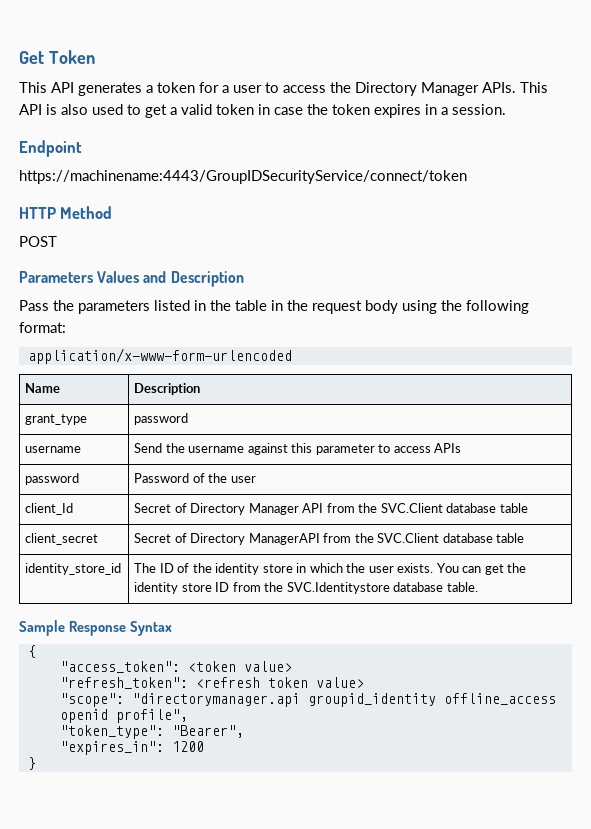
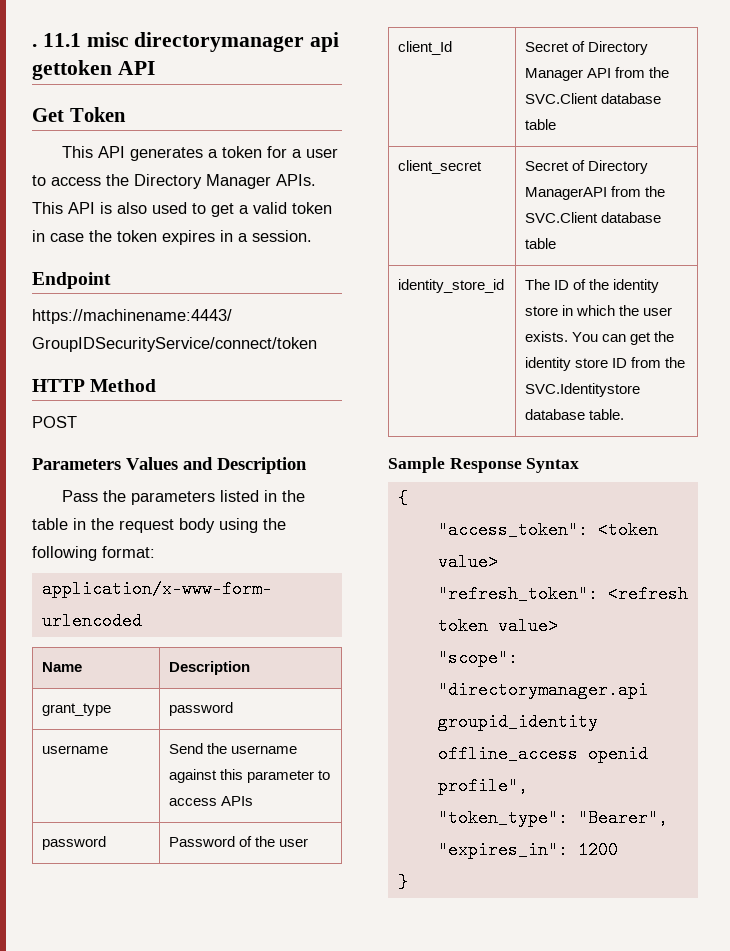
+ . 11.1 misc directorymanager api gettoken API

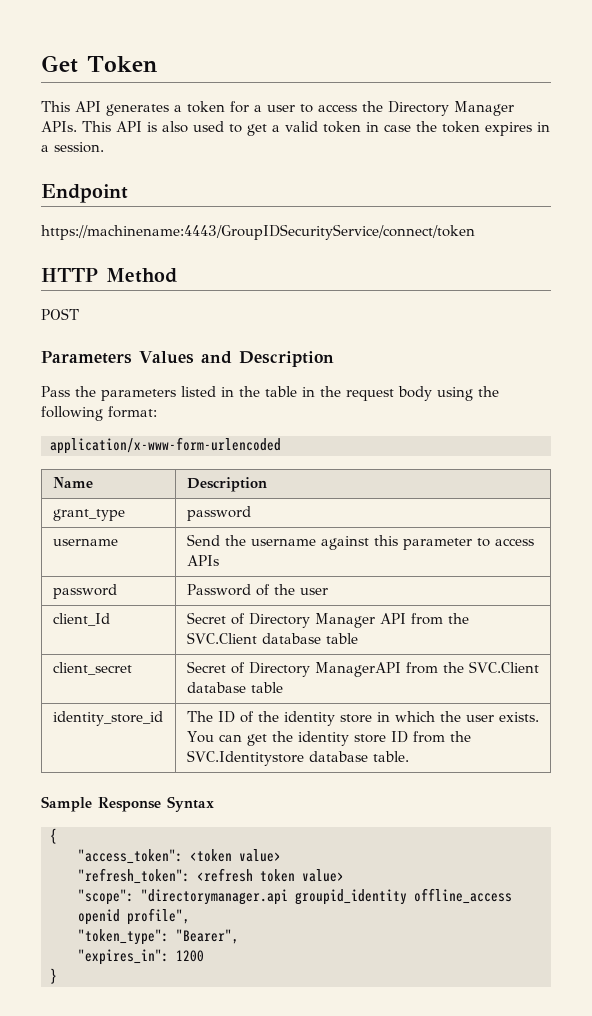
- . 11.1 misc directorymanager api gettoken API

